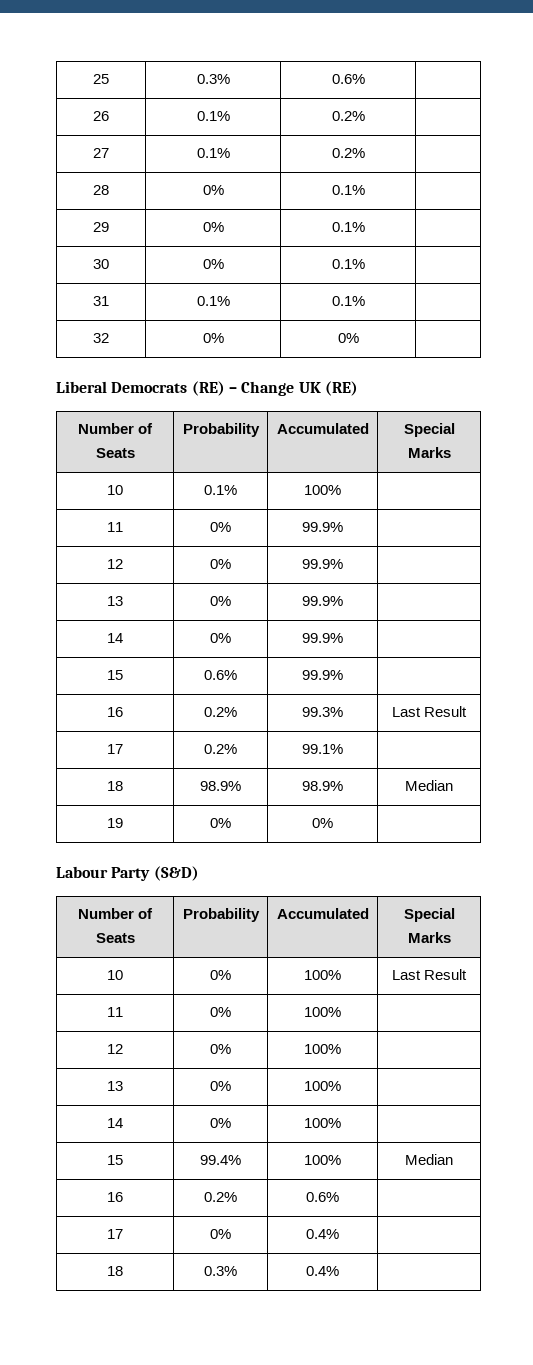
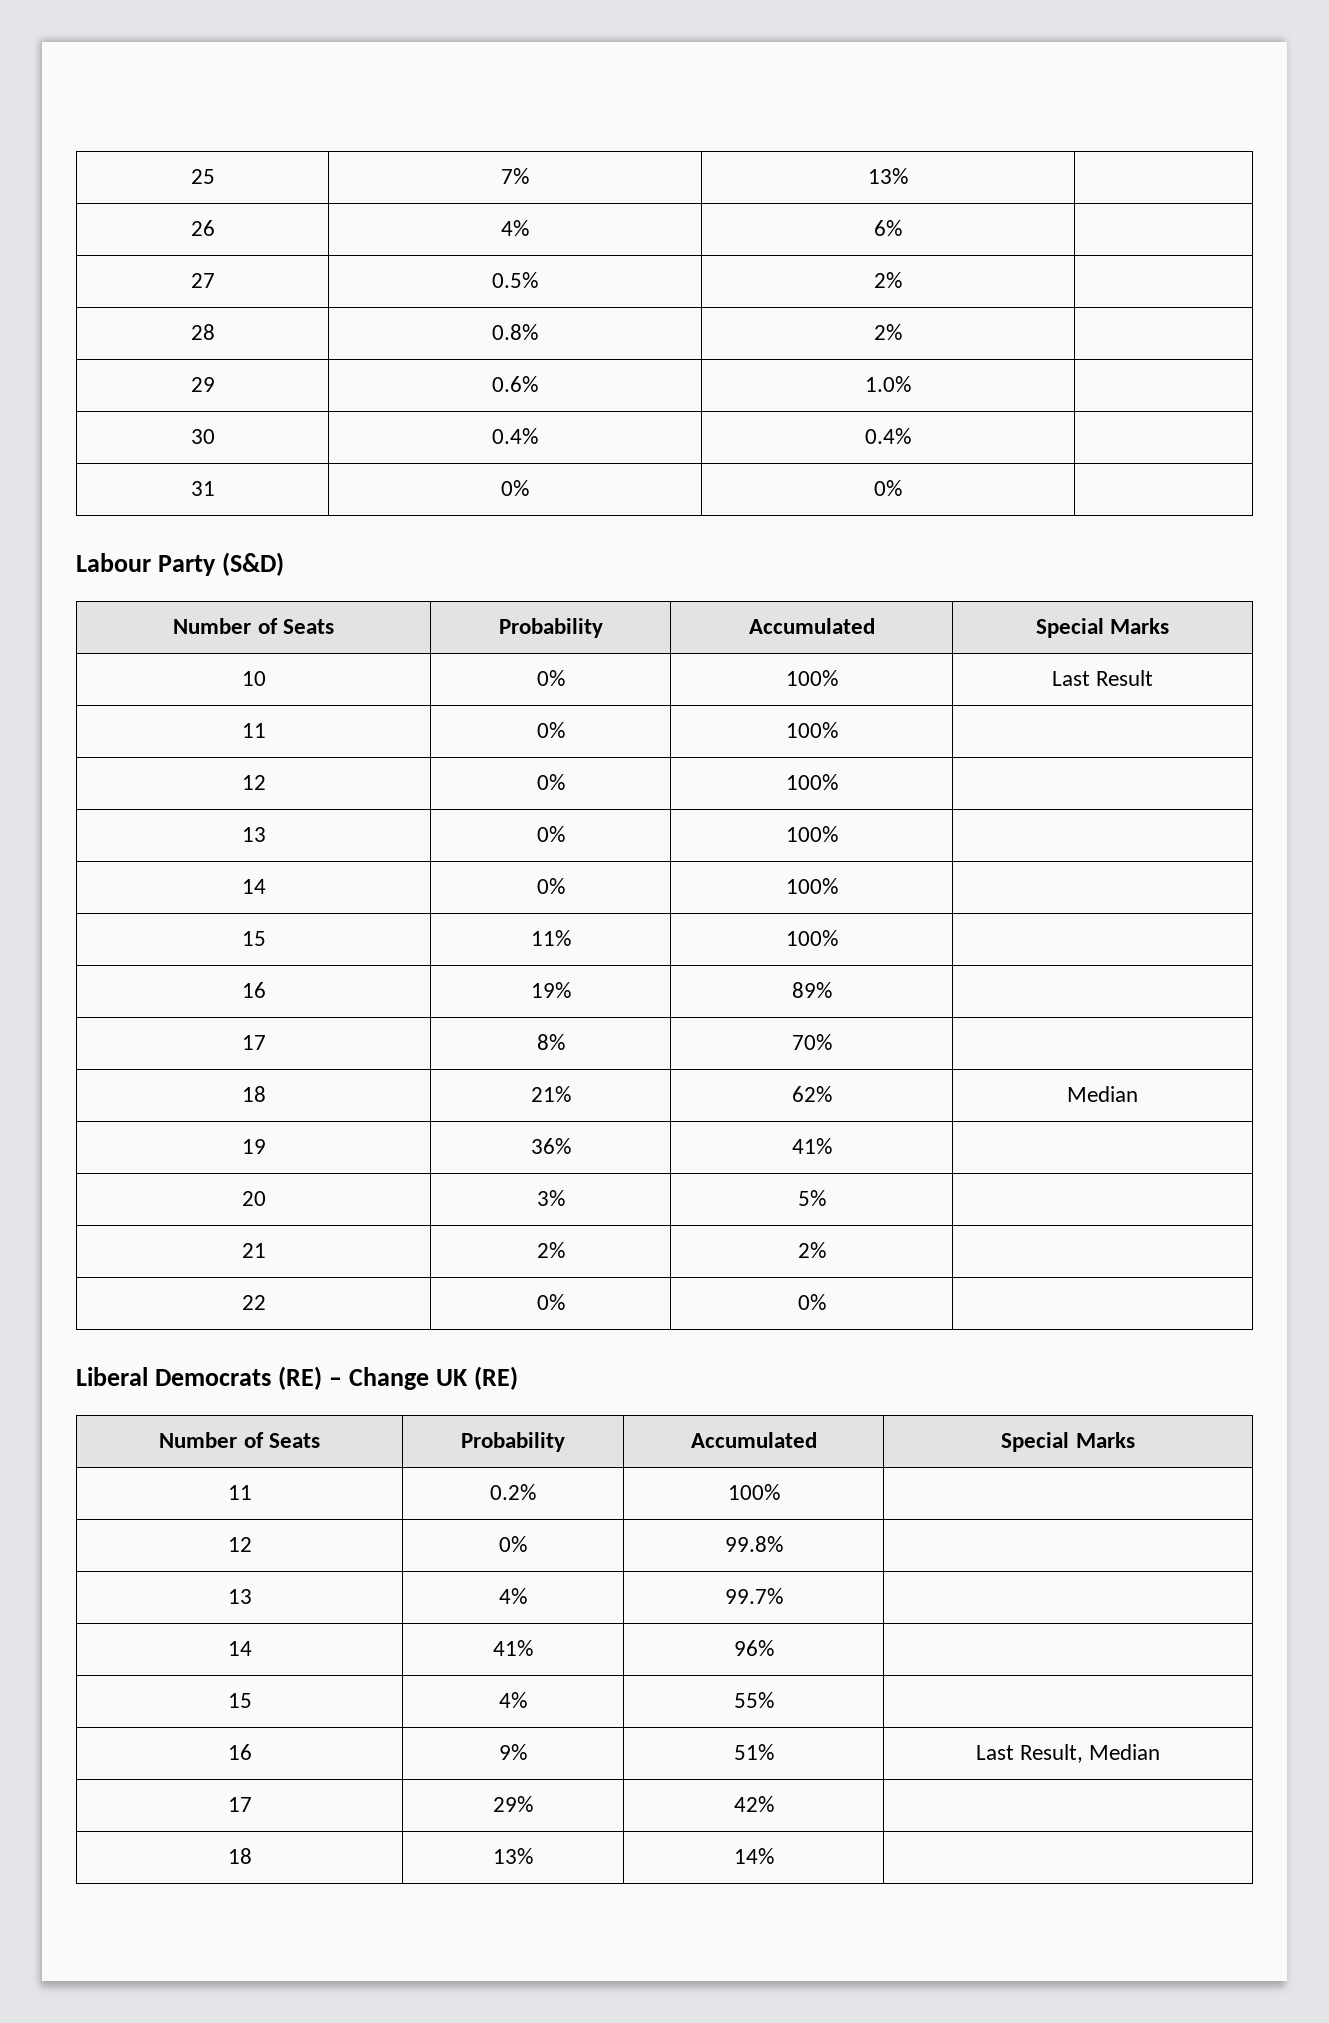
- 25 | 0.3% | 0.6% |
+ 25 | 7% | 13% |
- 26 | 0.1% | 0.2% |
+ 26 | 4% | 6% |
- 27 | 0.1% | 0.2% |
+ 27 | 0.5% | 2% |
- 28 | 0% | 0.1% |
+ 28 | 0.8% | 2% |
- 29 | 0% | 0.1% |
+ 29 | 0.6% | 1.0% |
- 30 | 0% | 0.1% |
+ 30 | 0.4% | 0.4% |
- 31 | 0.1% | 0.1% |
- 32 | 0% | 0% |
- Liberal Democrats (RE) – Change UK (RE)
- Number of Seats | Probability | Accumulated | Special Marks
- 10 | 0.1% | 100% |
- 11 | 0% | 99.9% |
- 12 | 0% | 99.9% |
- 13 | 0% | 99.9% |
- 14 | 0% | 99.9% |
- 15 | 0.6% | 99.9% |
- 16 | 0.2% | 99.3% | Last Result
- 17 | 0.2% | 99.1% |
- 18 | 98.9% | 98.9% | Median
- 19 | 0% | 0% |
+ 31 | 0% | 0% |
- 15 | 99.4% | 100% | Median
- 16 | 0.2% | 0.6% |
- 17 | 0% | 0.4% |
- 18 | 0.3% | 0.4% |
+ 15 | 11% | 100% |
+ 16 | 19% | 89% |
+ 17 | 8% | 70% |
+ 18 | 21% | 62% | Median
+ 19 | 36% | 41% |
+ 20 | 3% | 5% |
+ 21 | 2% | 2% |
+ 22 | 0% | 0% |
+ Liberal Democrats (RE) – Change UK (RE)
+ Number of Seats | Probability | Accumulated | Special Marks
+ 11 | 0.2% | 100% |
+ 12 | 0% | 99.8% |
+ 13 | 4% | 99.7% |
+ 14 | 41% | 96% |
+ 15 | 4% | 55% |
+ 16 | 9% | 51% | Last Result, Median
+ 17 | 29% | 42% |
+ 18 | 13% | 14% |

